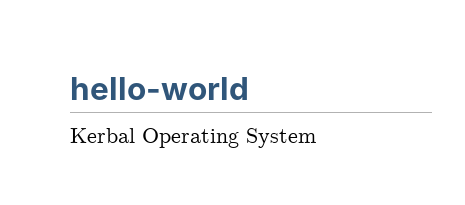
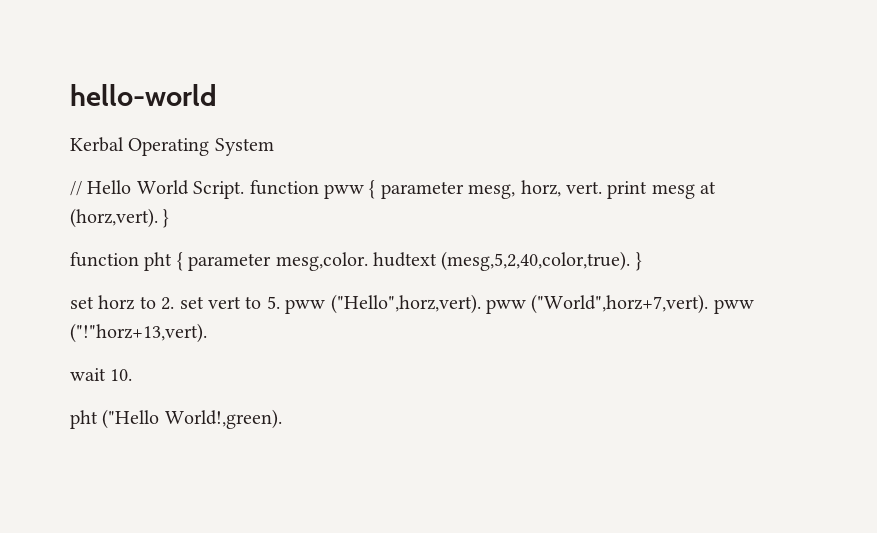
+ // Hello World Script. function pww { parameter mesg, horz, vert. print mesg at (horz,vert). }
+ function pht { parameter mesg,color. hudtext (mesg,5,2,40,color,true). }
+ set horz to 2. set vert to 5. pww ("Hello",horz,vert). pww ("World",horz+7,vert). pww ("!"horz+13,vert).
+ wait 10.
+ pht ("Hello World!,green).

